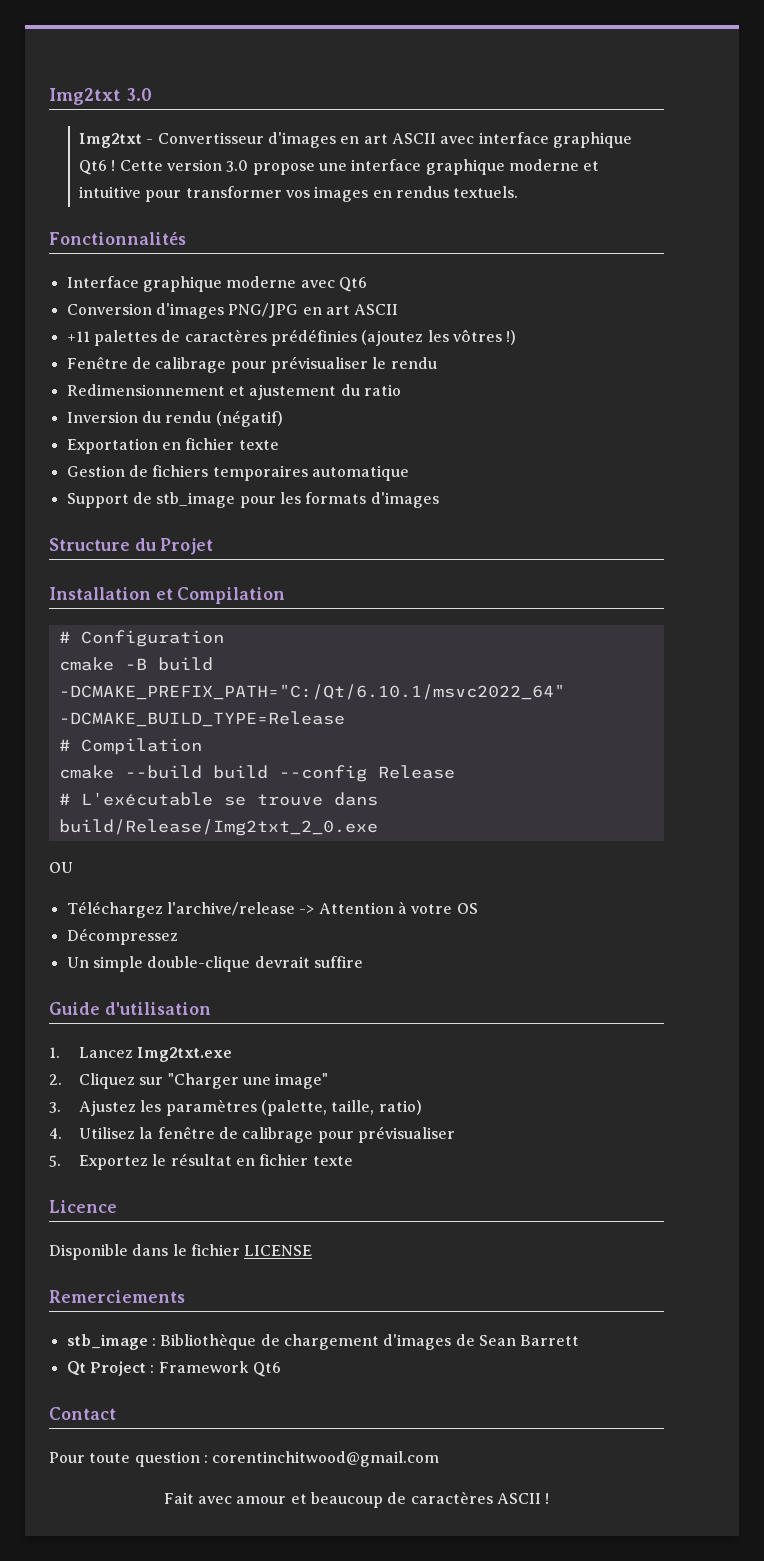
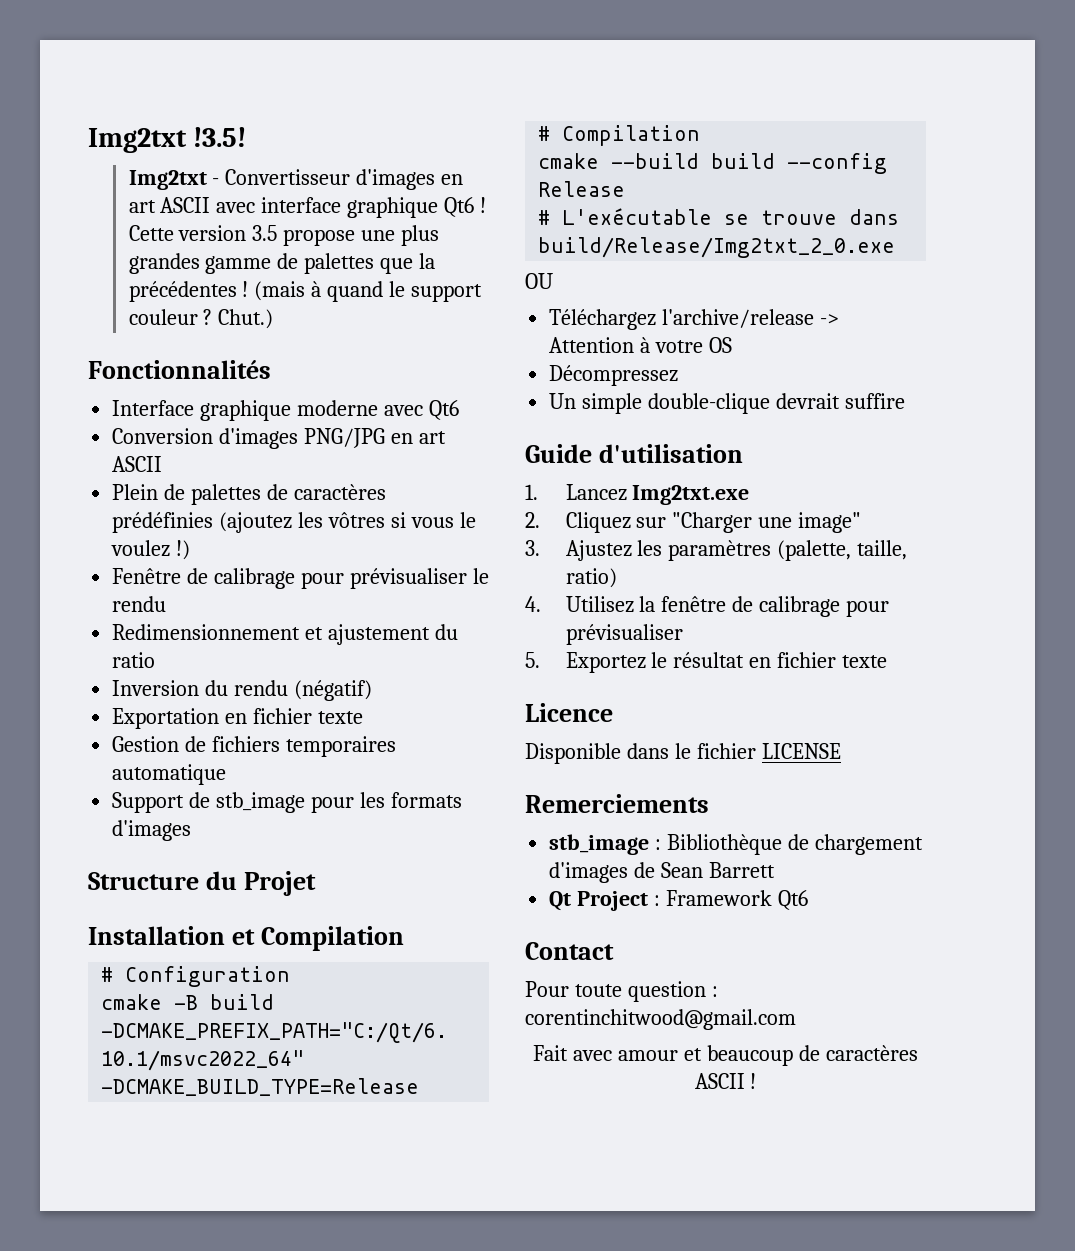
- Img2txt 3.0
+ Img2txt !3.5!
- Cette version 3.0 propose une interface graphique moderne et intuitive pour transformer vos images en rendus textuels.
+ Cette version 3.5 propose une plus grandes gamme de palettes que la précédentes ! (mais à quand le support couleur ? Chut.)
- +11 palettes de caractères prédéfinies (ajoutez les vôtres !)
+ Plein de palettes de caractères prédéfinies (ajoutez les vôtres si vous le voulez !)

